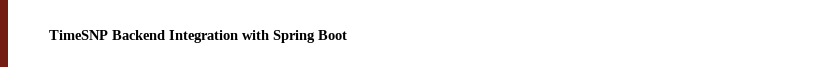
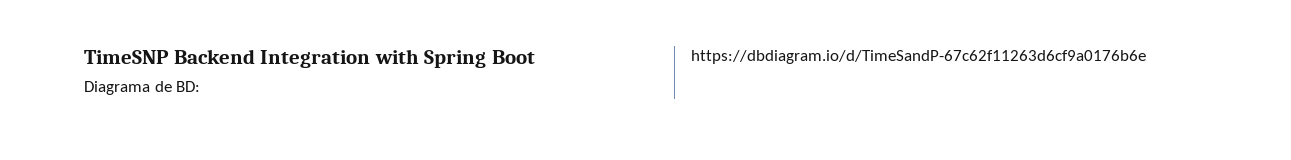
+ Diagrama de BD: https://dbdiagram.io/d/TimeSandP-67c62f11263d6cf9a0176b6e

